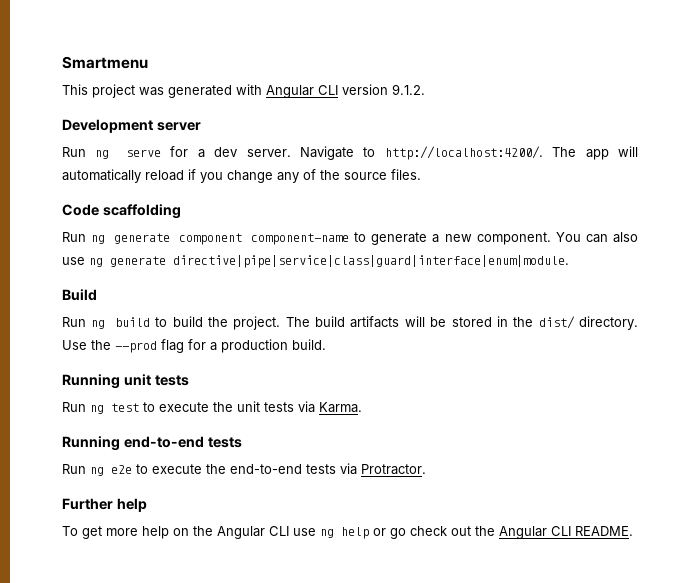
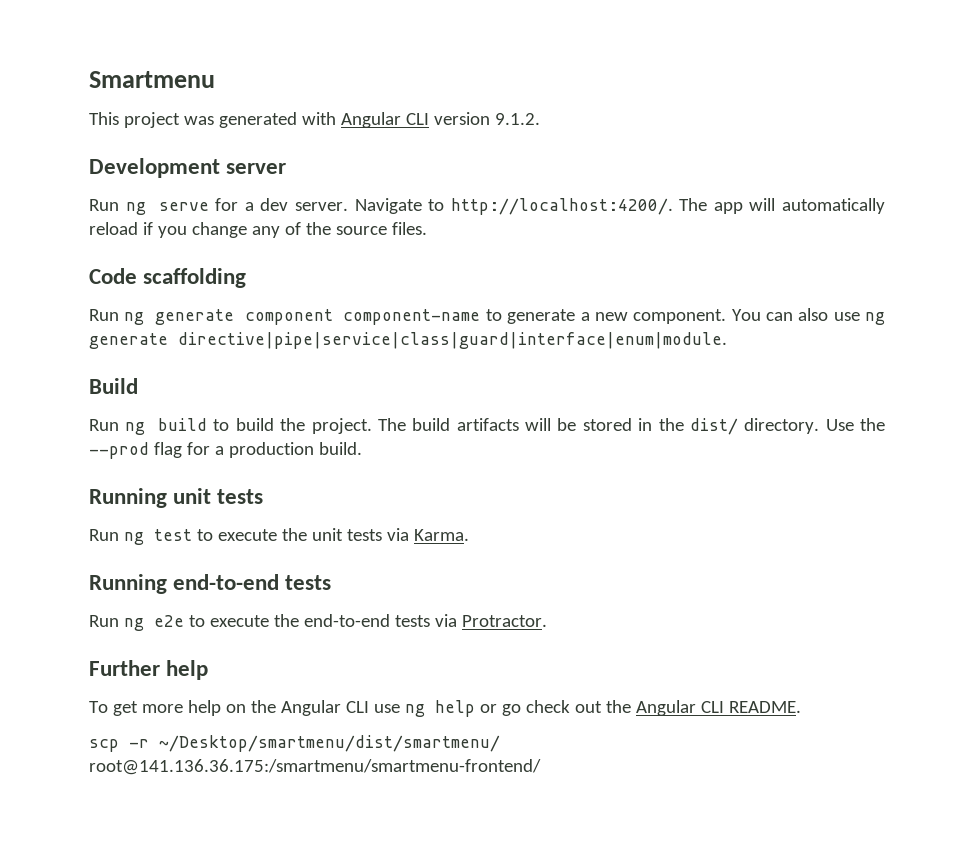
+ scp -r ~/Desktop/smartmenu/dist/smartmenu/ root@141.136.36.175:/smartmenu/smartmenu-frontend/

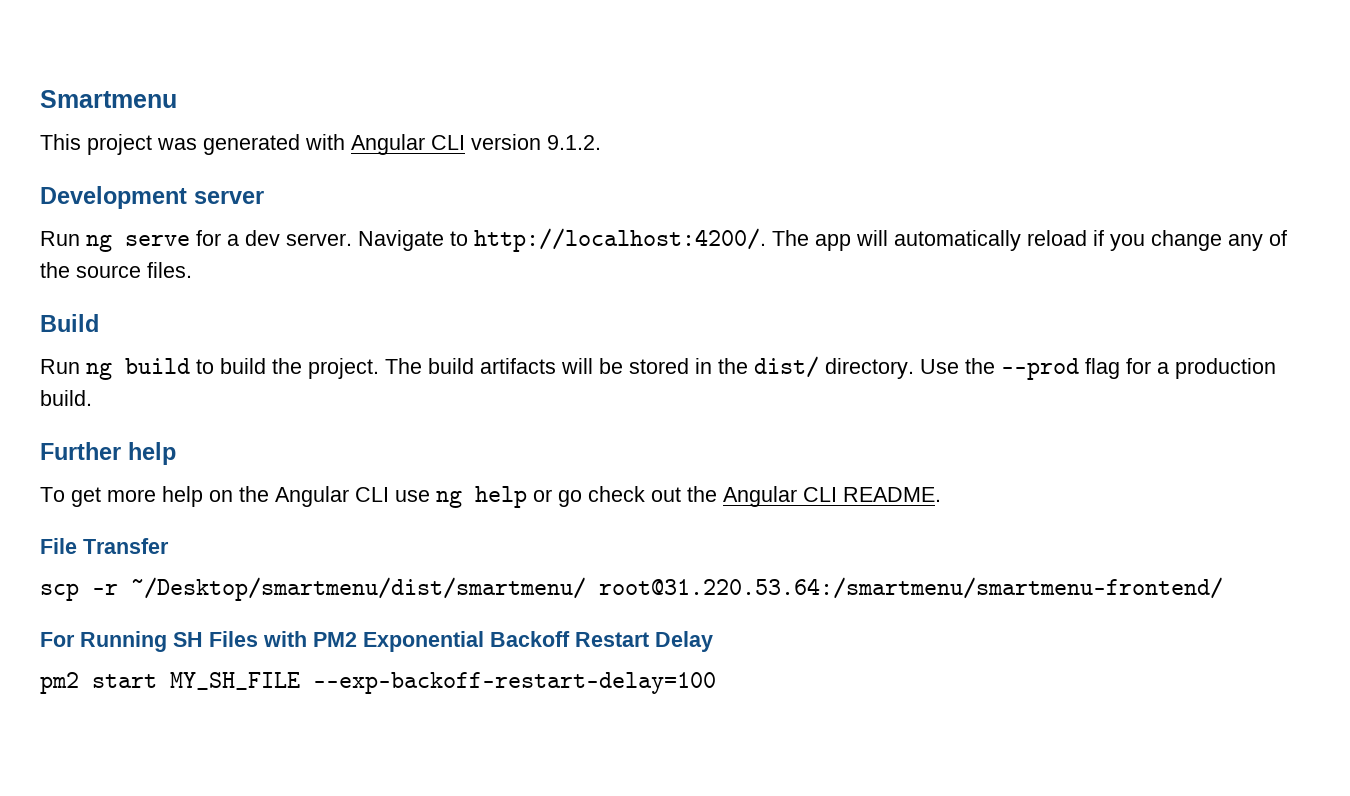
- Code scaffolding
- Run ng generate component component-name to generate a new component. You can also use ng generate directive|pipe|service|class|guard|interface|enum|module.
- Running unit tests
- Run ng test to execute the unit tests via Karma.
- Running end-to-end tests
- Run ng e2e to execute the end-to-end tests via Protractor.
+ File Transfer
- scp -r ~/Desktop/smartmenu/dist/smartmenu/ root@141.136.36.175:/smartmenu/smartmenu-frontend/
+ scp -r ~/Desktop/smartmenu/dist/smartmenu/ root@31.220.53.64:/smartmenu/smartmenu-frontend/
+ For Running SH Files with PM2 Exponential Backoff Restart Delay
+ pm2 start MY_SH_FILE --exp-backoff-restart-delay=100

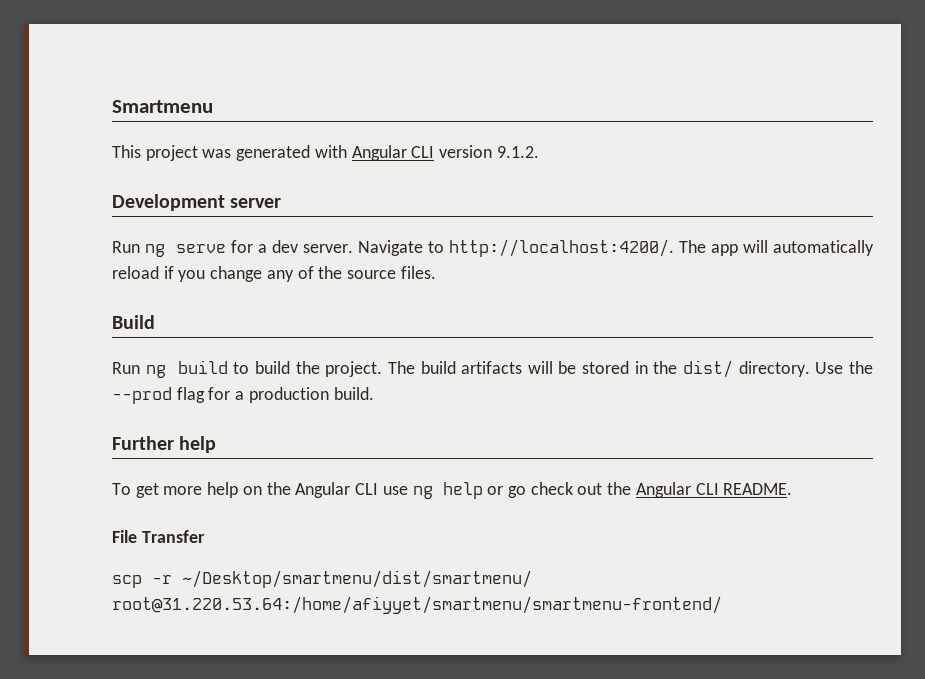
- scp -r ~/Desktop/smartmenu/dist/smartmenu/ root@31.220.53.64:/smartmenu/smartmenu-frontend/
- For Running SH Files with PM2 Exponential Backoff Restart Delay
- pm2 start MY_SH_FILE --exp-backoff-restart-delay=100
+ scp -r ~/Desktop/smartmenu/dist/smartmenu/ root@31.220.53.64:/home/afiyyet/smartmenu/smartmenu-frontend/

